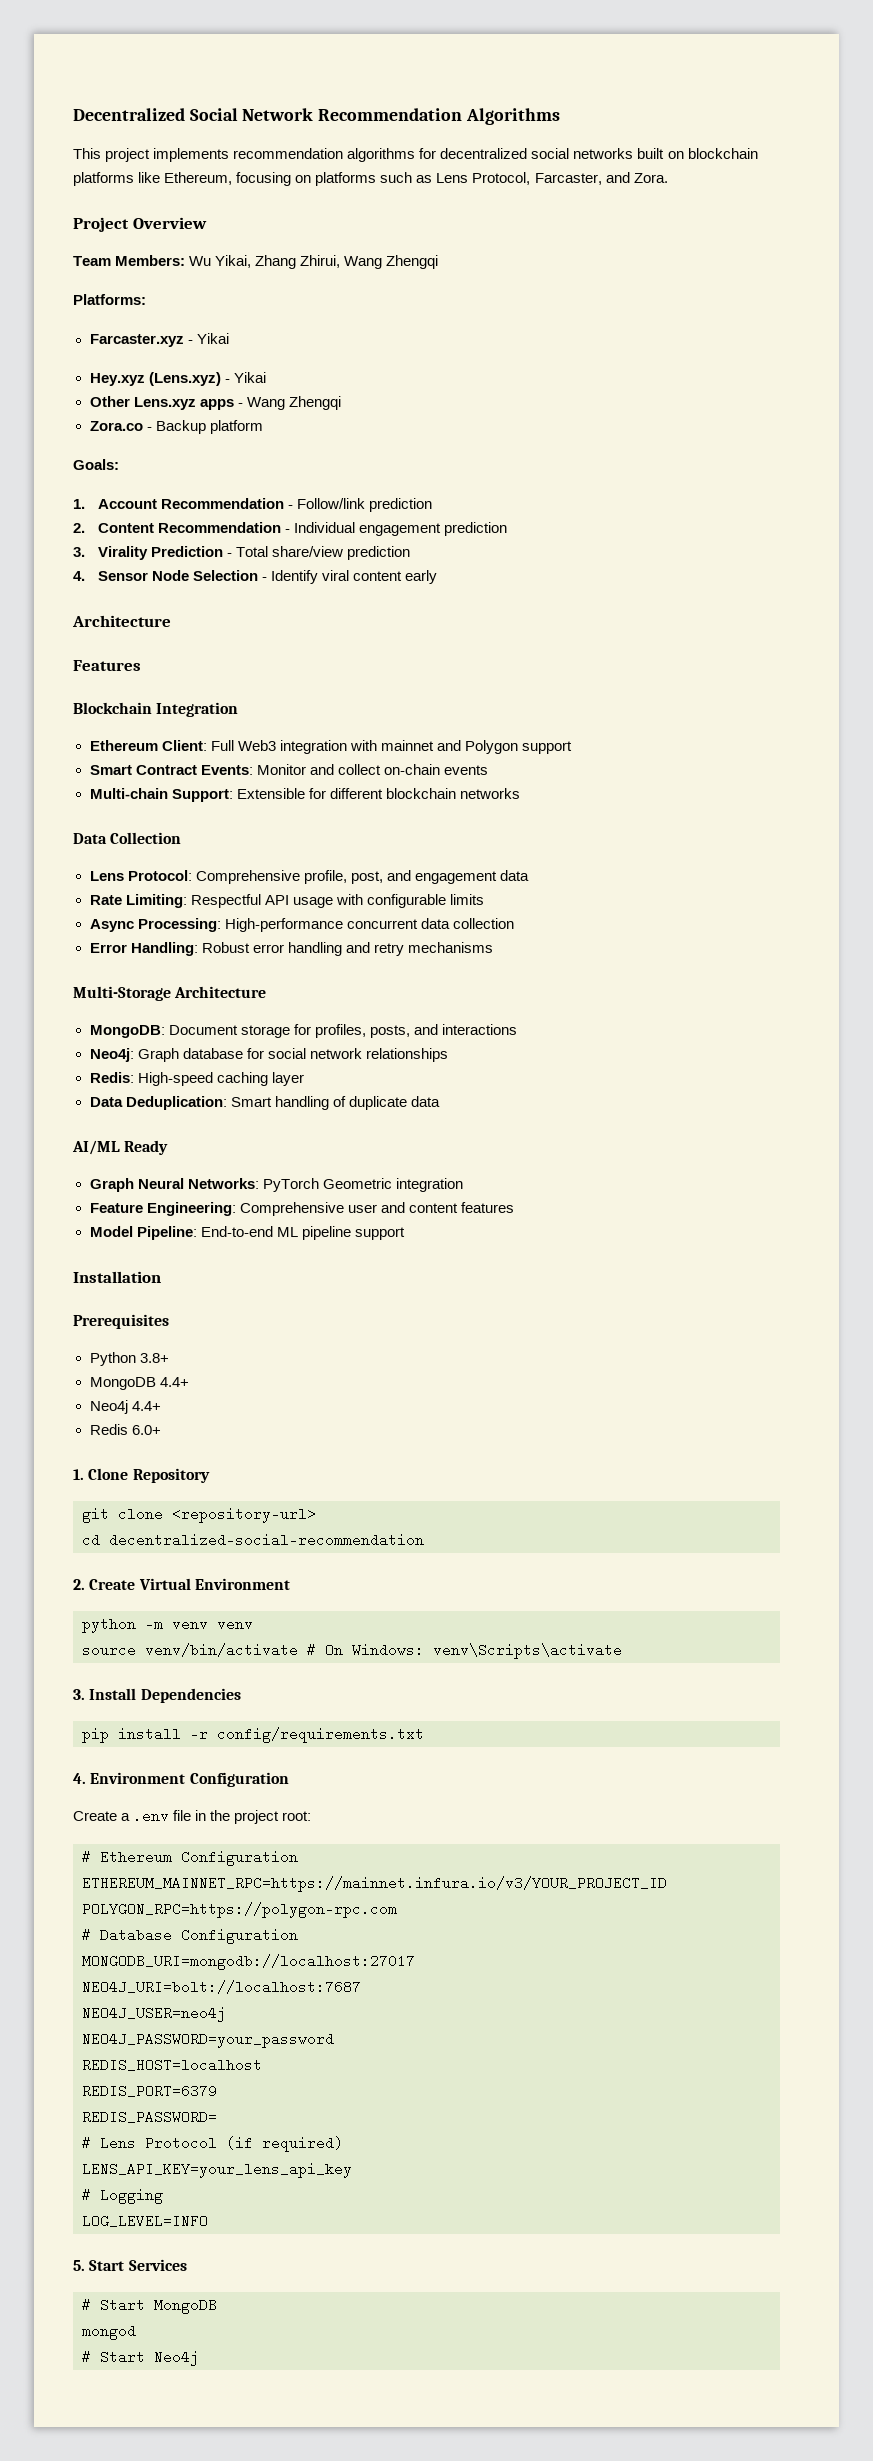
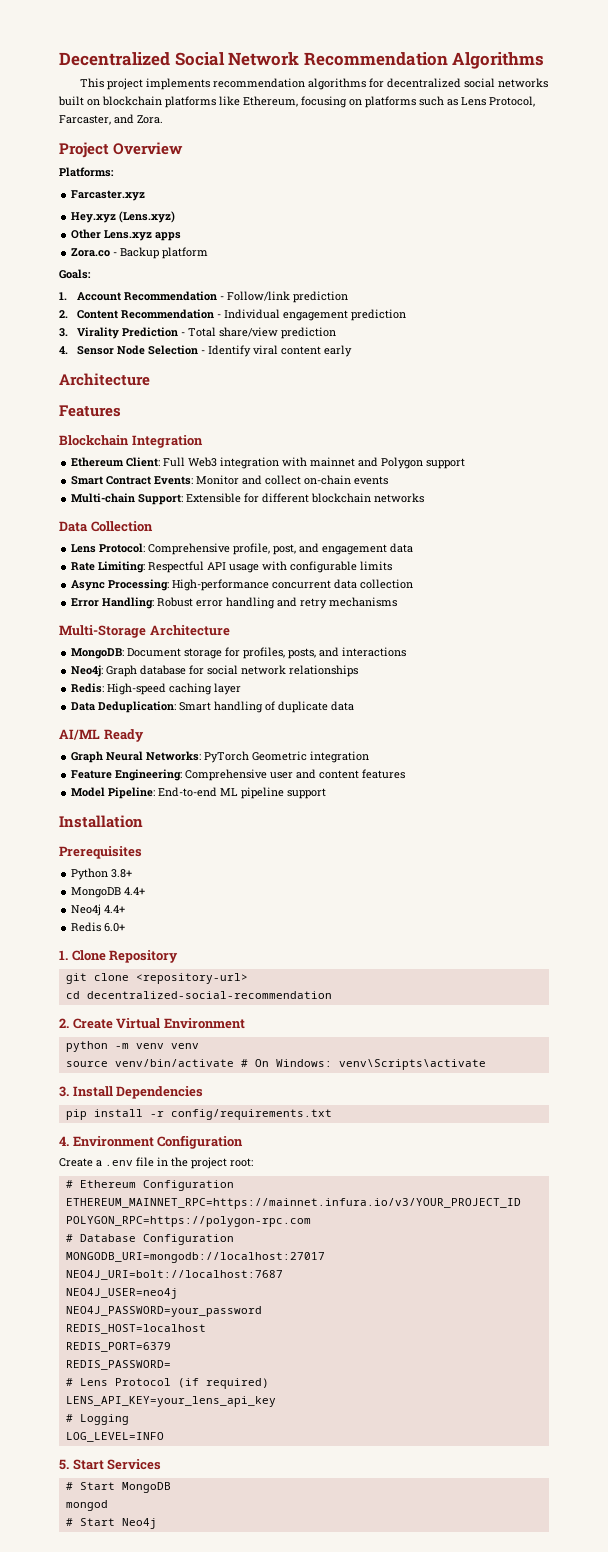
- Team Members: Wu Yikai, Zhang Zhirui, Wang Zhengqi
- Farcaster.xyz - Yikai
+ Farcaster.xyz
- Hey.xyz (Lens.xyz) - Yikai
+ Hey.xyz (Lens.xyz)
- Other Lens.xyz apps - Wang Zhengqi
+ Other Lens.xyz apps

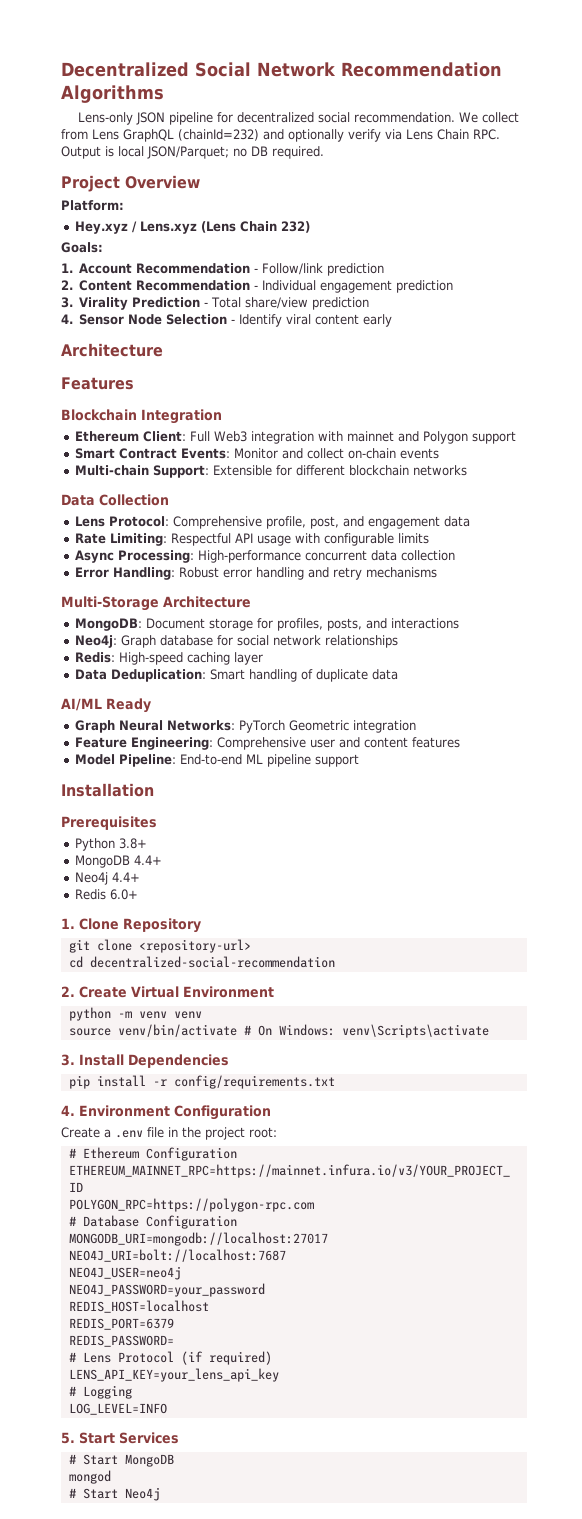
- This project implements recommendation algorithms for decentralized social networks built on blockchain platforms like Ethereum, focusing on platforms such as Lens Protocol, Farcaster, and Zora.
+ Lens-only JSON pipeline for decentralized social recommendation. We collect from Lens GraphQL (chainId=232) and optionally verify via Lens Chain RPC. Output is local JSON/Parquet; no DB required.
- Platforms:
- Farcaster.xyz
+ Platform:
- Hey.xyz (Lens.xyz)
- Other Lens.xyz apps
- Zora.co - Backup platform
+ Hey.xyz / Lens.xyz (Lens Chain 232)

